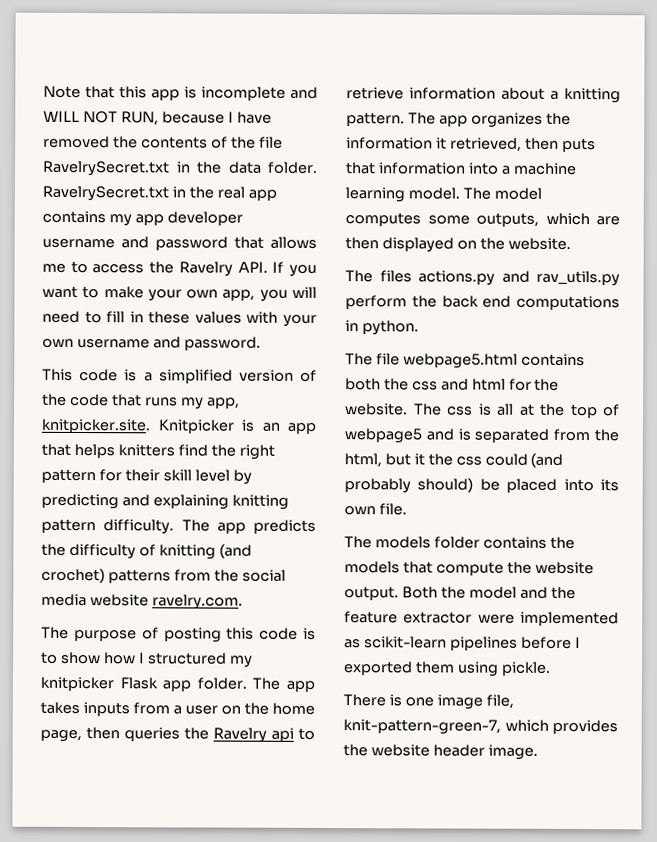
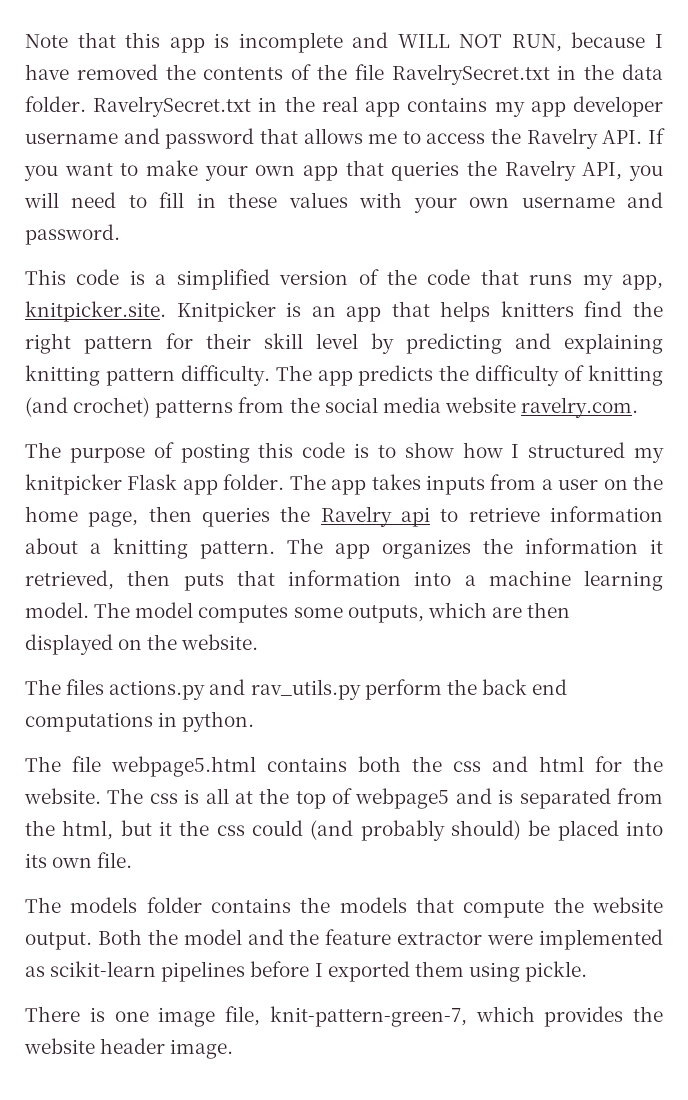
- RavelrySecret.txt in the real app contains my app developer username and password that allows me to access the Ravelry API. If you want to make your own app, you will need to fill in these values with your own username and password.
+ RavelrySecret.txt in the real app contains my app developer username and password that allows me to access the Ravelry API. If you want to make your own app that queries the Ravelry API, you will need to fill in these values with your own username and password.

